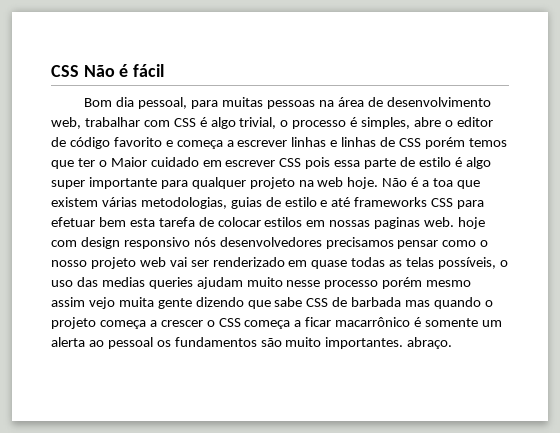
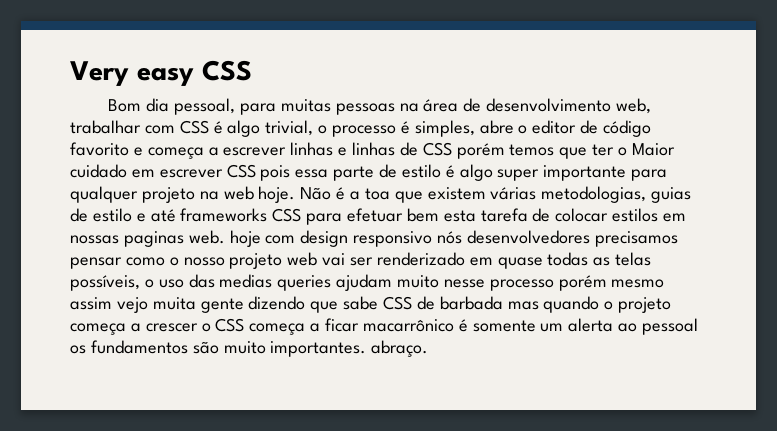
- CSS Não é fácil
+ Very easy CSS

